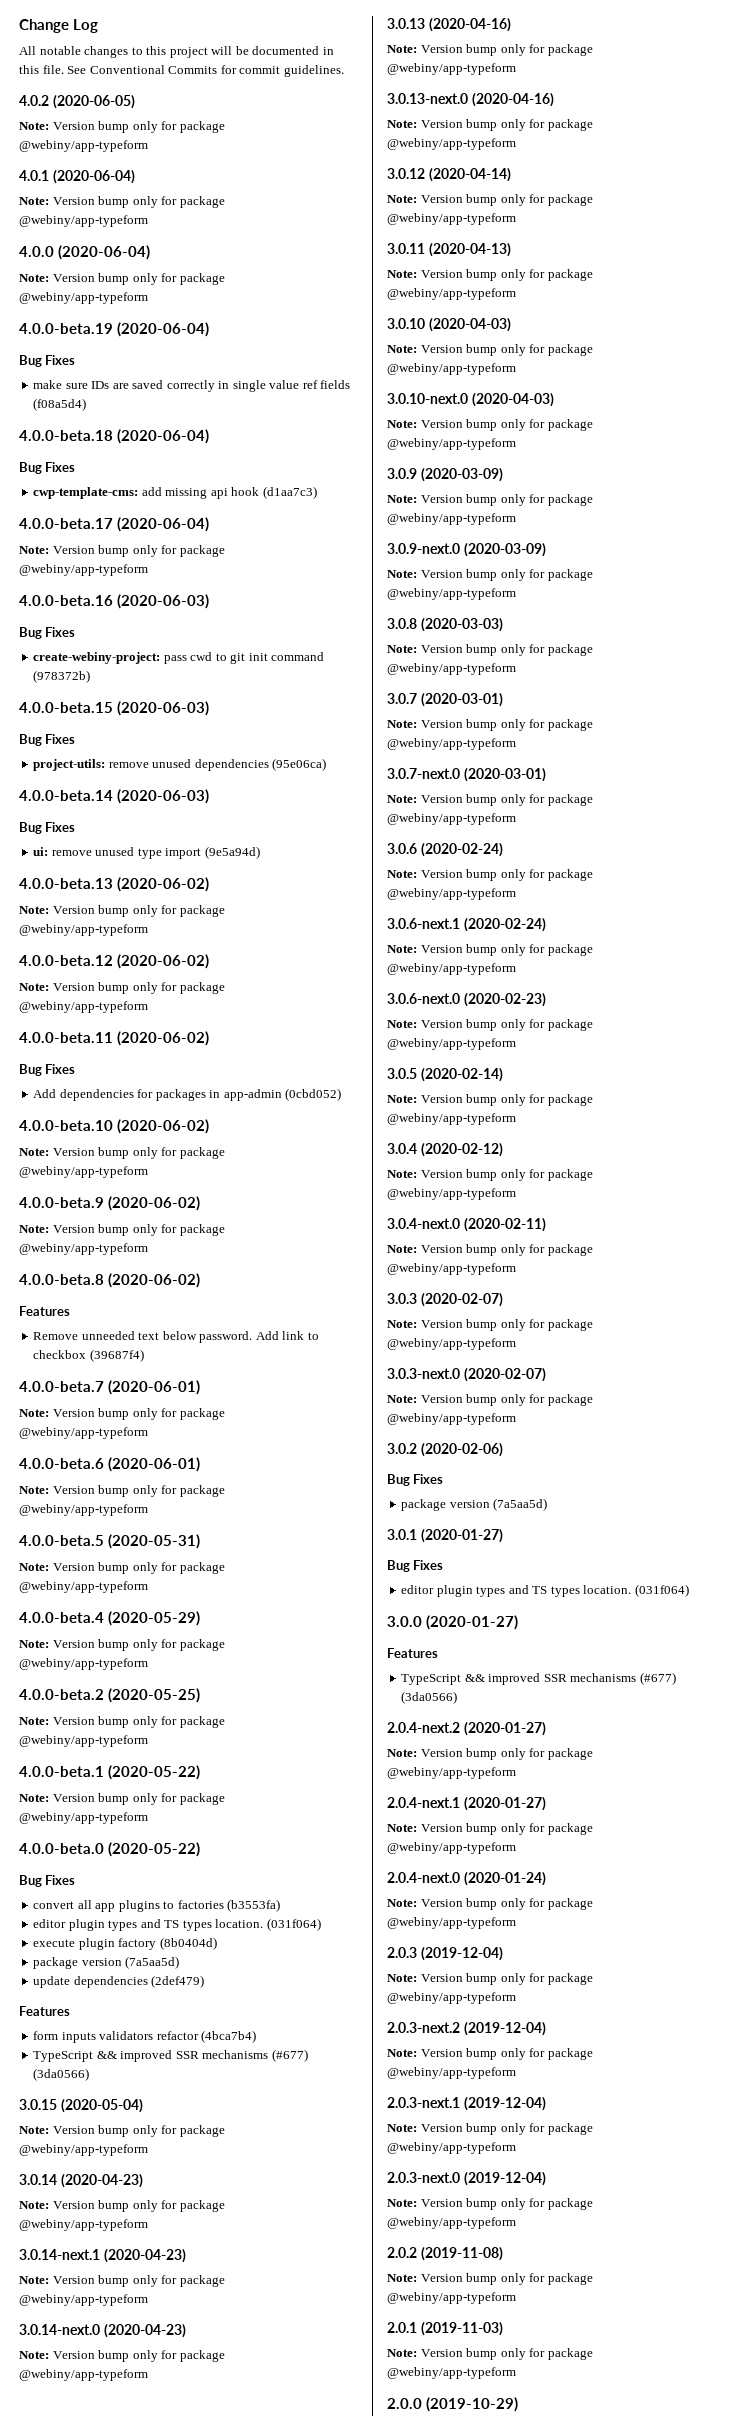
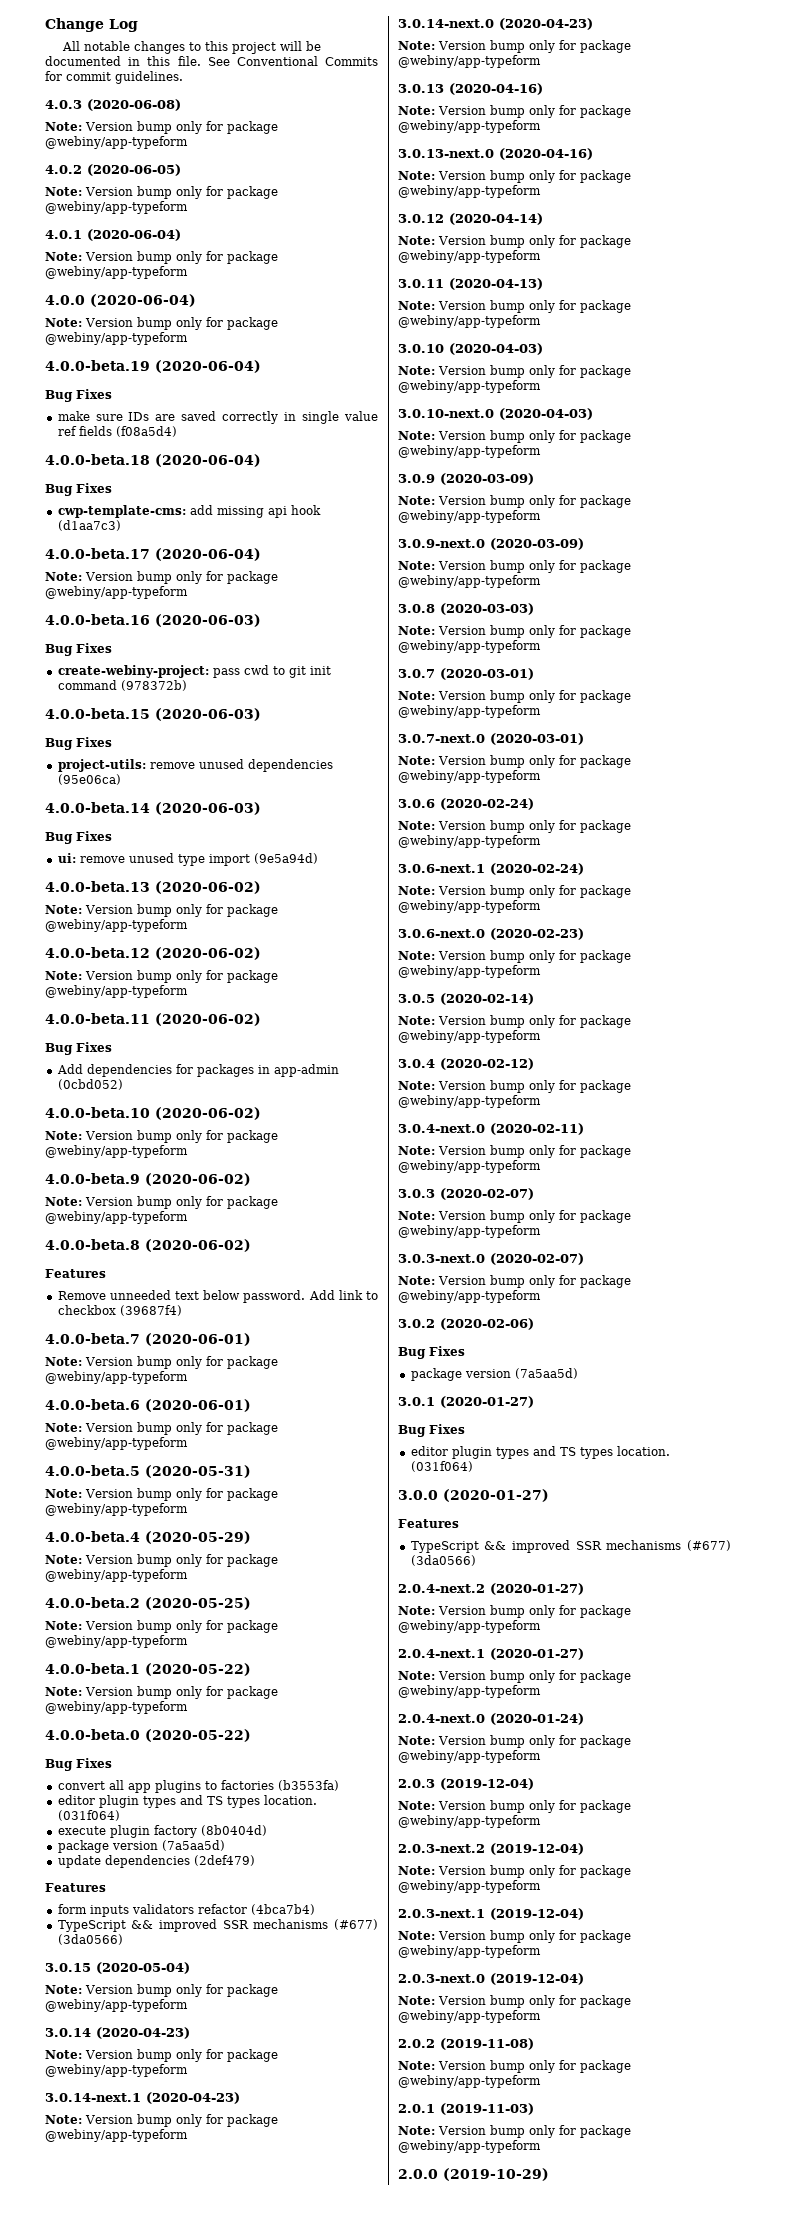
+ 4.0.3 (2020-06-08)
+ Note: Version bump only for package @webiny/app-typeform

